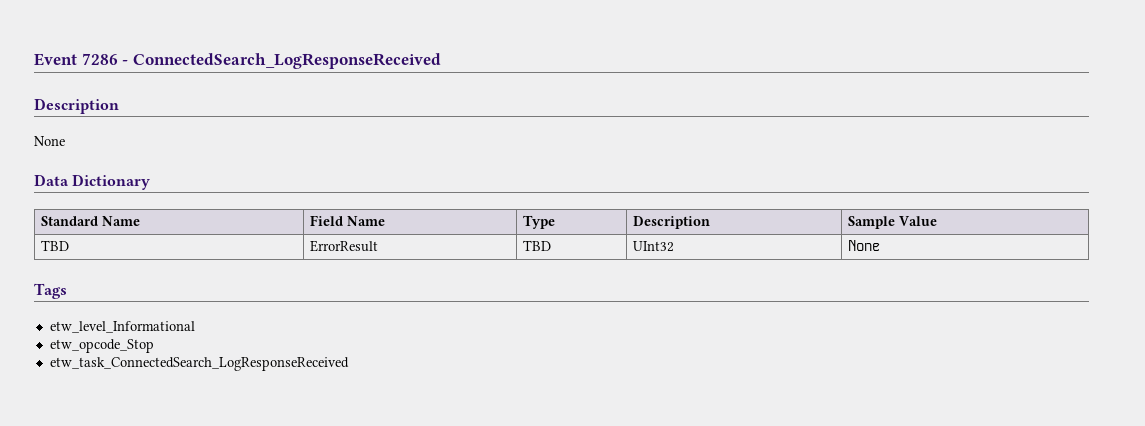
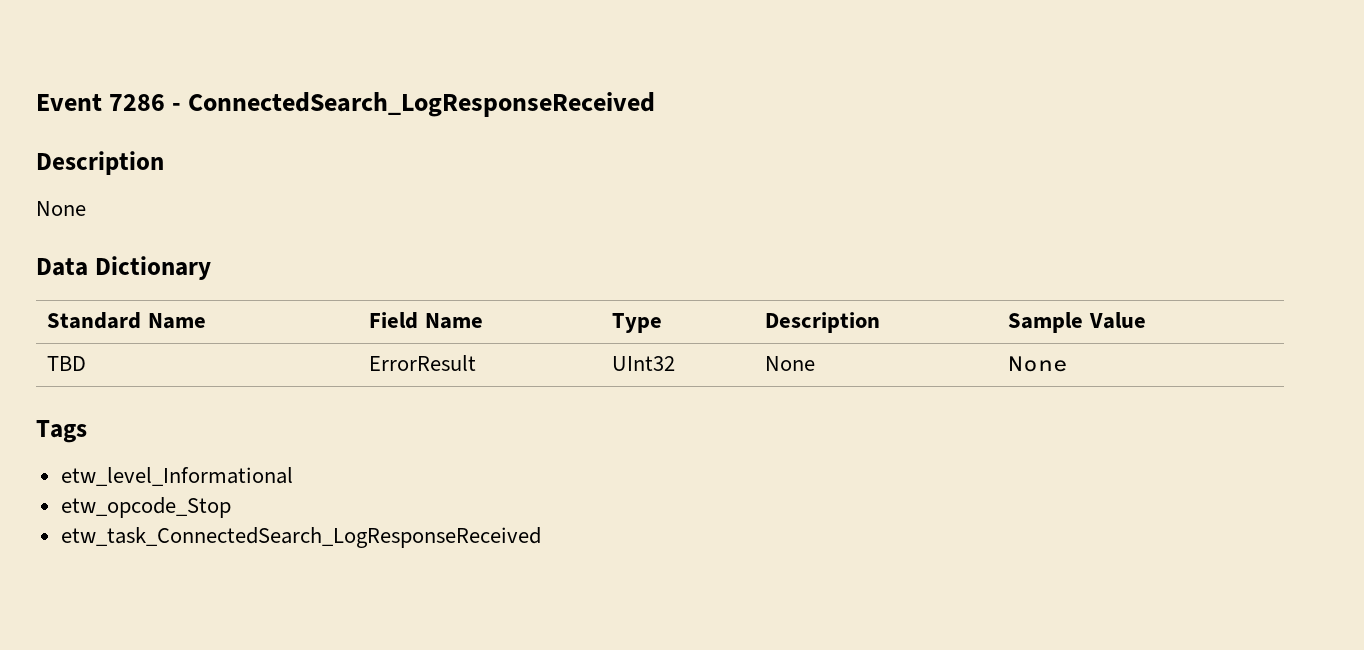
- TBD | ErrorResult | TBD | UInt32 | None
+ TBD | ErrorResult | UInt32 | None | None

